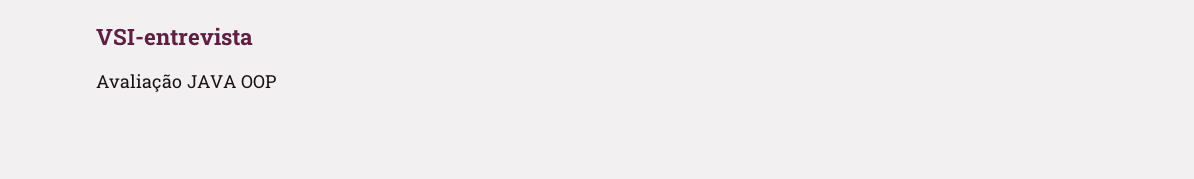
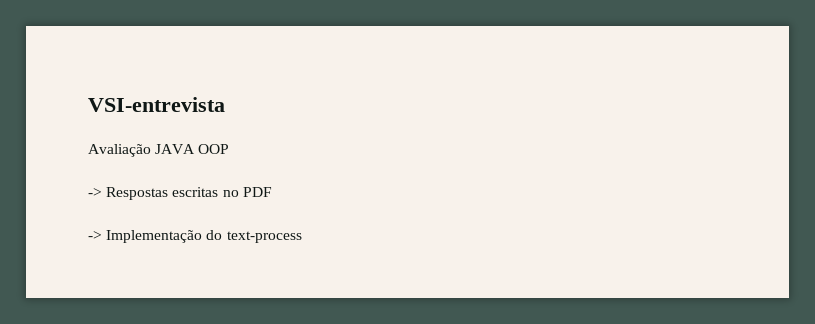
+ -> Respostas escritas no PDF
+ -> Implementação do text-process

